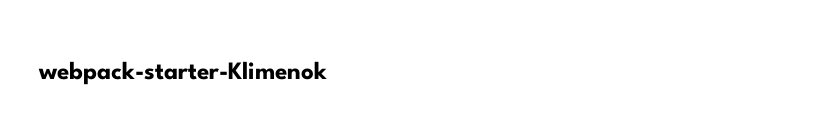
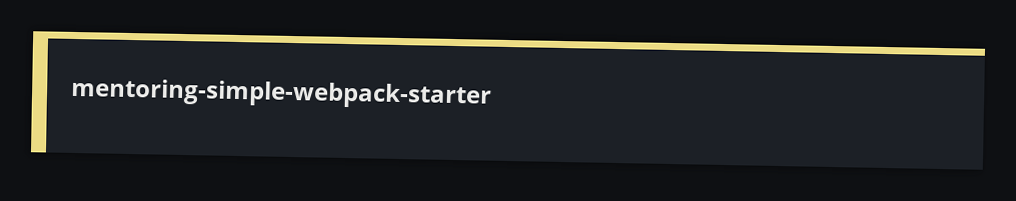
- webpack-starter-Klimenok
+ mentoring-simple-webpack-starter

